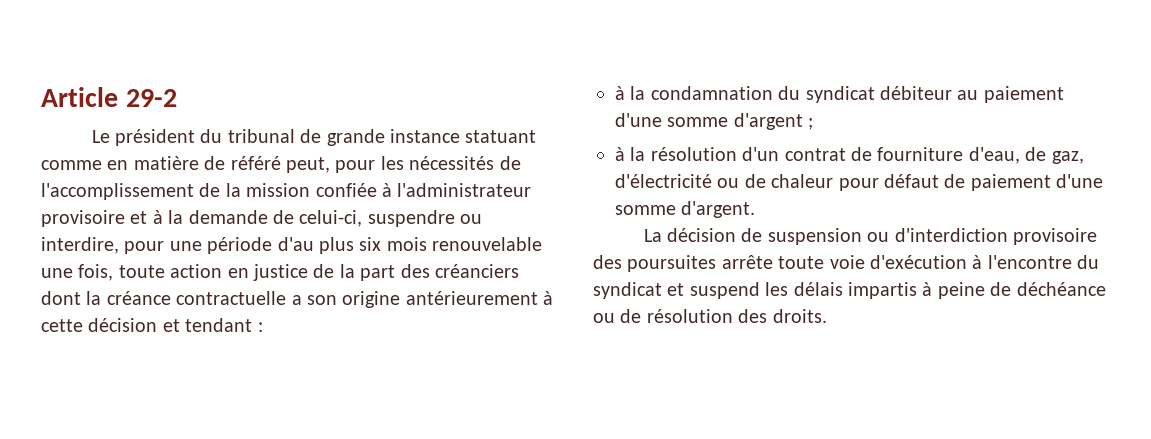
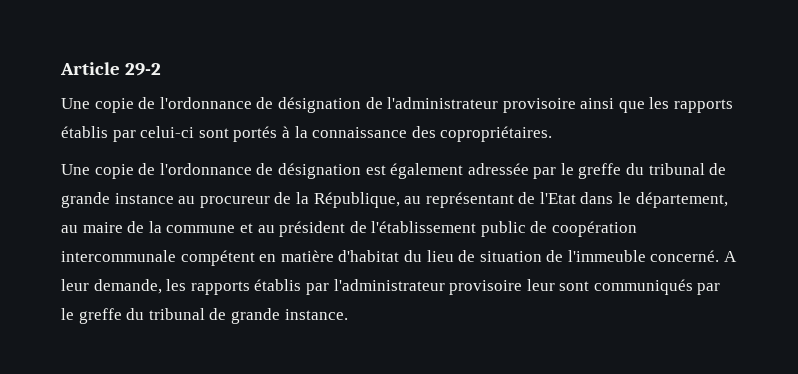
- Le président du tribunal de grande instance statuant comme en matière de référé peut, pour les nécessités de l'accomplissement de la mission confiée à l'administrateur provisoire et à la demande de celui-ci, suspendre ou interdire, pour une période d'au plus six mois renouvelable une fois, toute action en justice de la part des créanciers dont la créance contractuelle a son origine antérieurement à cette décision et tendant :
- à la condamnation du syndicat débiteur au paiement d'une somme d'argent ;
- à la résolution d'un contrat de fourniture d'eau, de gaz, d'électricité ou de chaleur pour défaut de paiement d'une somme d'argent.
- La décision de suspension ou d'interdiction provisoire des poursuites arrête toute voie d'exécution à l'encontre du syndicat et suspend les délais impartis à peine de déchéance ou de résolution des droits.
+ Une copie de l'ordonnance de désignation de l'administrateur provisoire ainsi que les rapports établis par celui-ci sont portés à la connaissance des copropriétaires.
+ Une copie de l'ordonnance de désignation est également adressée par le greffe du tribunal de grande instance au procureur de la République, au représentant de l'Etat dans le département, au maire de la commune et au président de l'établissement public de coopération intercommunale compétent en matière d'habitat du lieu de situation de l'immeuble concerné. A leur demande, les rapports établis par l'administrateur provisoire leur sont communiqués par le greffe du tribunal de grande instance.

